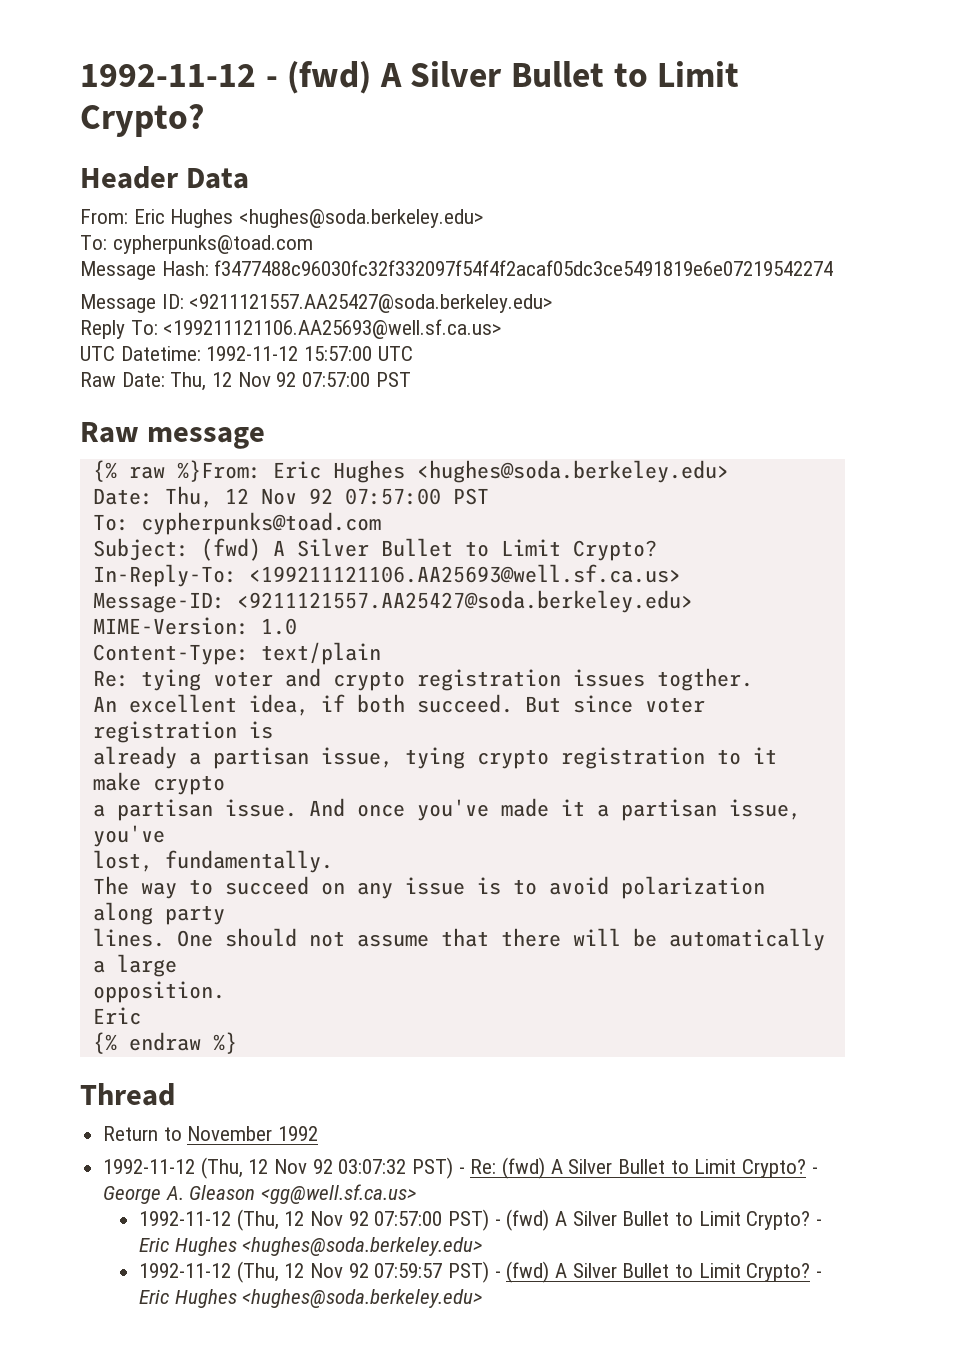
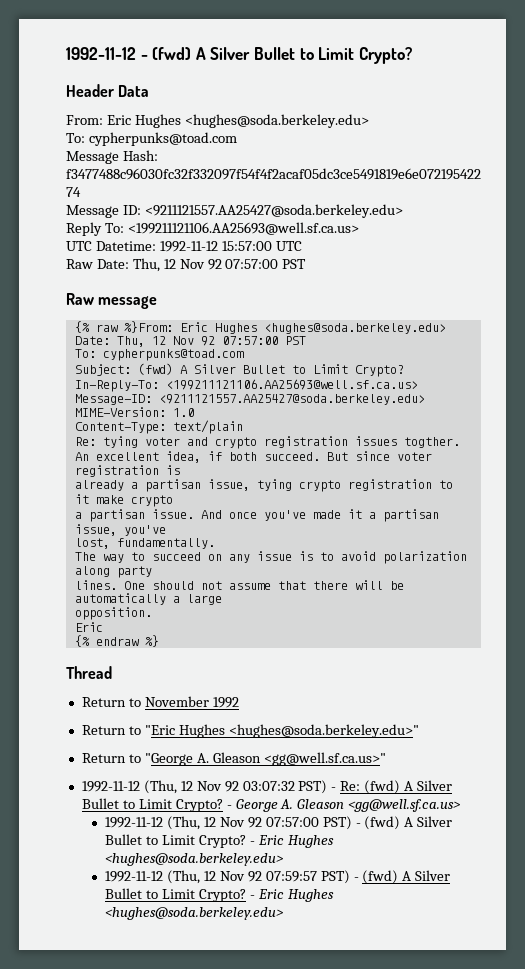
+ Return to "Eric Hughes <hughes@soda.berkeley.edu>"
+ Return to "George A. Gleason <gg@well.sf.ca.us>"

